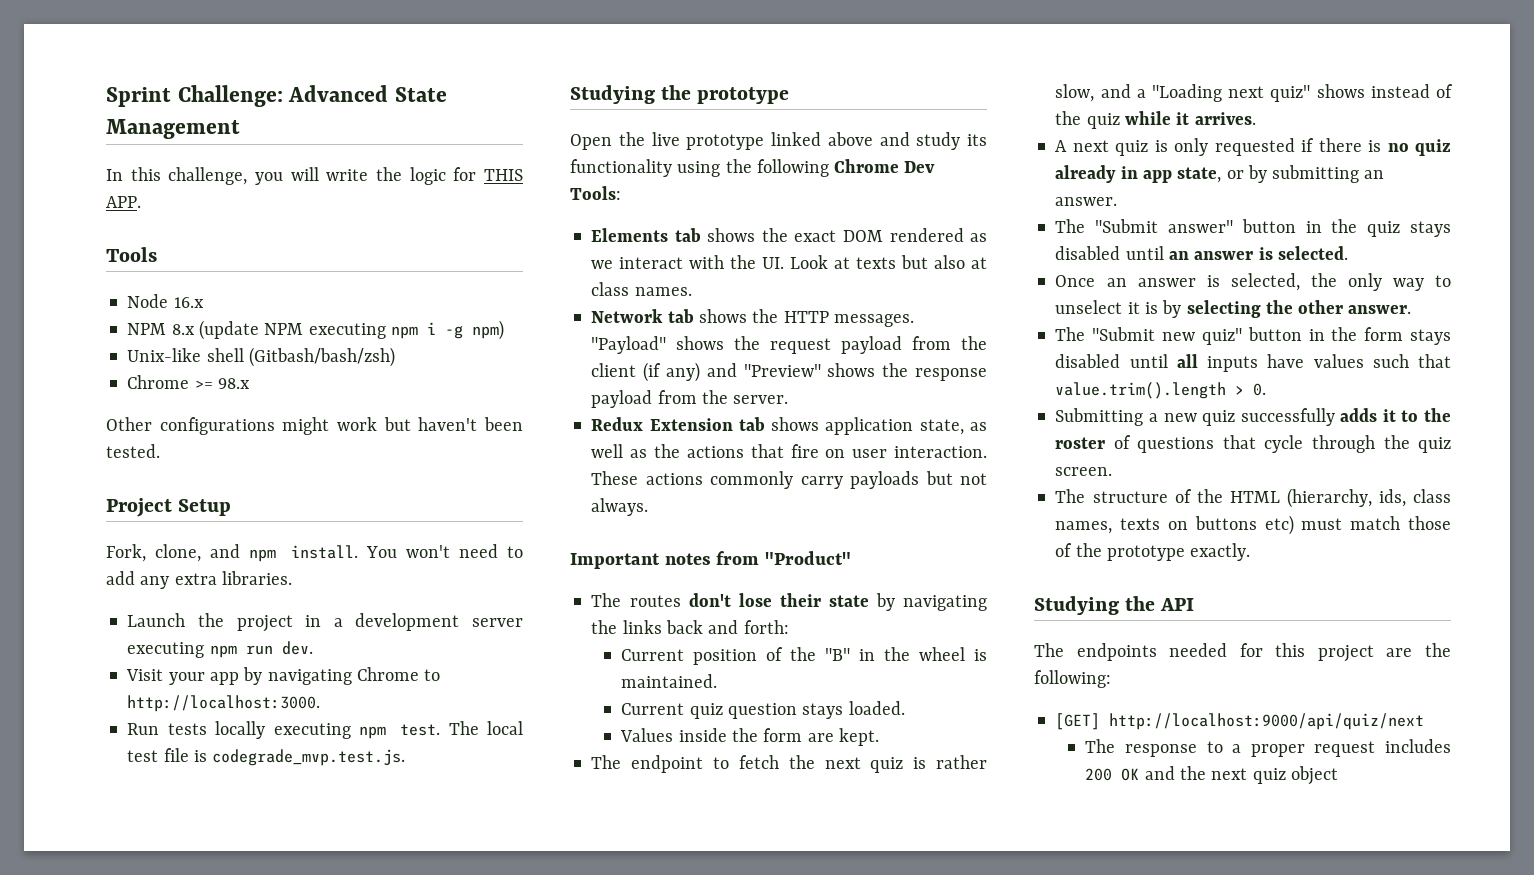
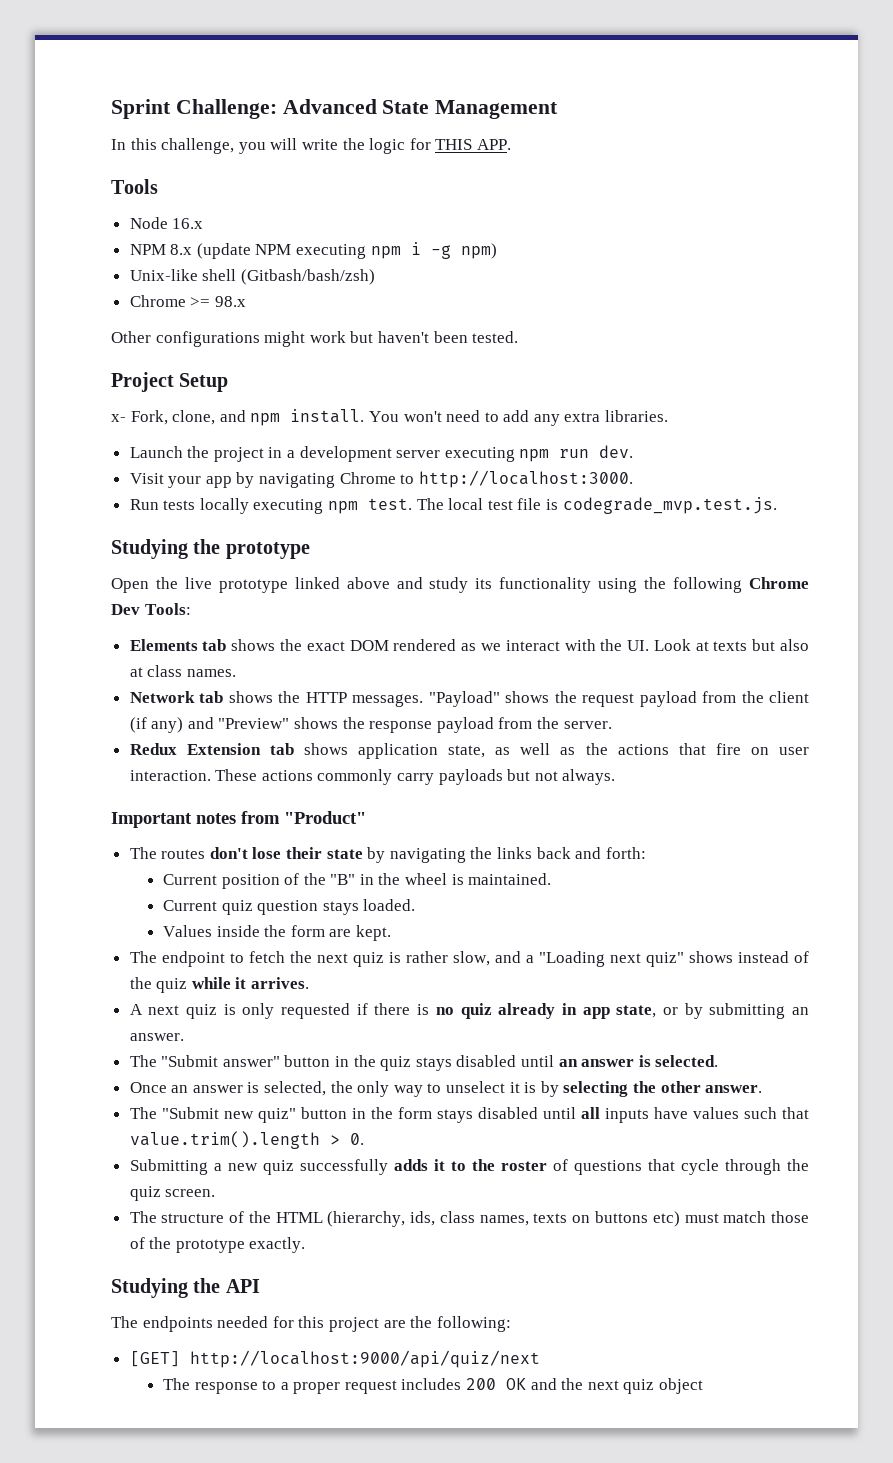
- Fork, clone, and npm install.
+ x- Fork, clone, and npm install.

